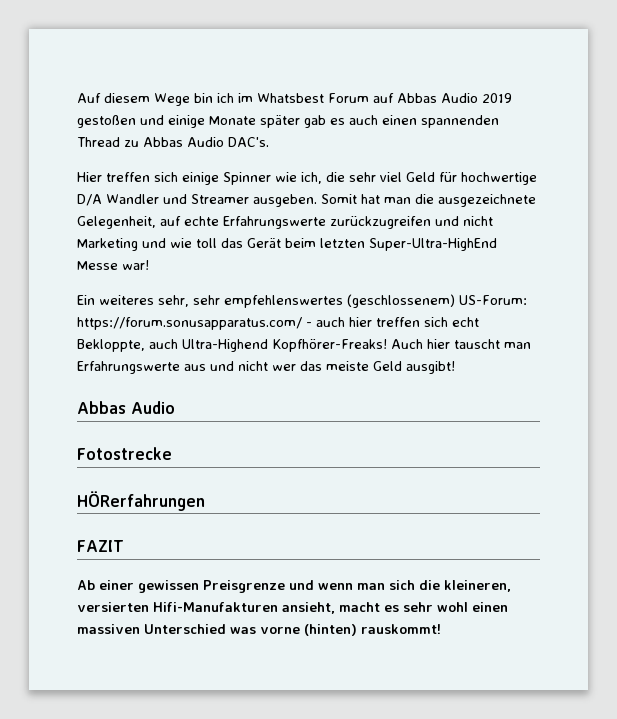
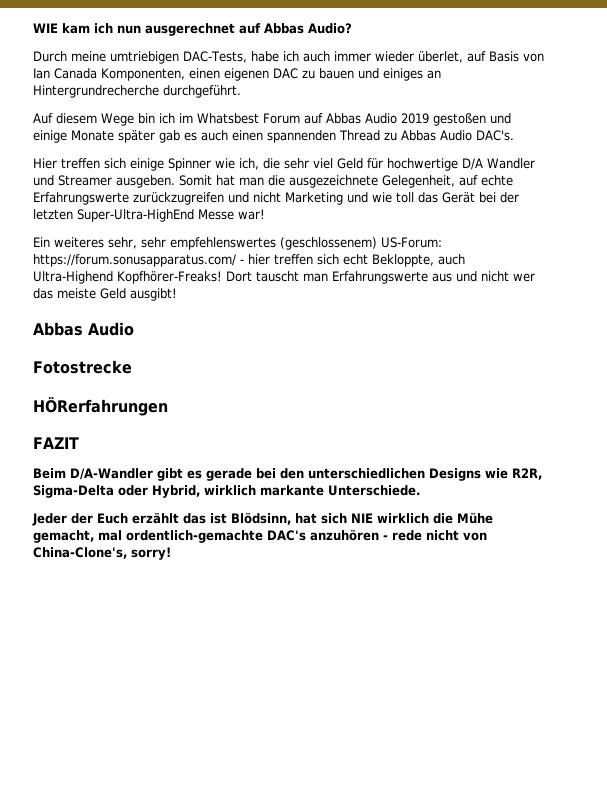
+ WIE kam ich nun ausgerechnet auf Abbas Audio?
+ Durch meine umtriebigen DAC-Tests, habe ich auch immer wieder überlet, auf Basis von Ian Canada Komponenten, einen eigenen DAC zu bauen und einiges an Hintergrundrecherche durchgeführt.
- Somit hat man die ausgezeichnete Gelegenheit, auf echte Erfahrungswerte zurückzugreifen und nicht Marketing und wie toll das Gerät beim letzten Super-Ultra-HighEnd Messe war!
+ Somit hat man die ausgezeichnete Gelegenheit, auf echte Erfahrungswerte zurückzugreifen und nicht Marketing und wie toll das Gerät bei der letzten Super-Ultra-HighEnd Messe war!
- Ein weiteres sehr, sehr empfehlenswertes (geschlossenem) US-Forum: https://forum.sonusapparatus.com/ - auch hier treffen sich echt Bekloppte, auch Ultra-Highend Kopfhörer-Freaks!
+ Ein weiteres sehr, sehr empfehlenswertes (geschlossenem) US-Forum: https://forum.sonusapparatus.com/ - hier treffen sich echt Bekloppte, auch Ultra-Highend Kopfhörer-Freaks!
- Auch hier tauscht man Erfahrungswerte aus und nicht wer das meiste Geld ausgibt!
+ Dort tauscht man Erfahrungswerte aus und nicht wer das meiste Geld ausgibt!
- Ab einer gewissen Preisgrenze und wenn man sich die kleineren, versierten Hifi-Manufakturen ansieht, macht es sehr wohl einen massiven Unterschied was vorne (hinten) rauskommt!
+ Beim D/A-Wandler gibt es gerade bei den unterschiedlichen Designs wie R2R, Sigma-Delta oder Hybrid, wirklich markante Unterschiede.
+ Jeder der Euch erzählt das ist Blödsinn, hat sich NIE wirklich die Mühe gemacht, mal ordentlich-gemachte DAC's anzuhören - rede nicht von China-Clone's, sorry!

